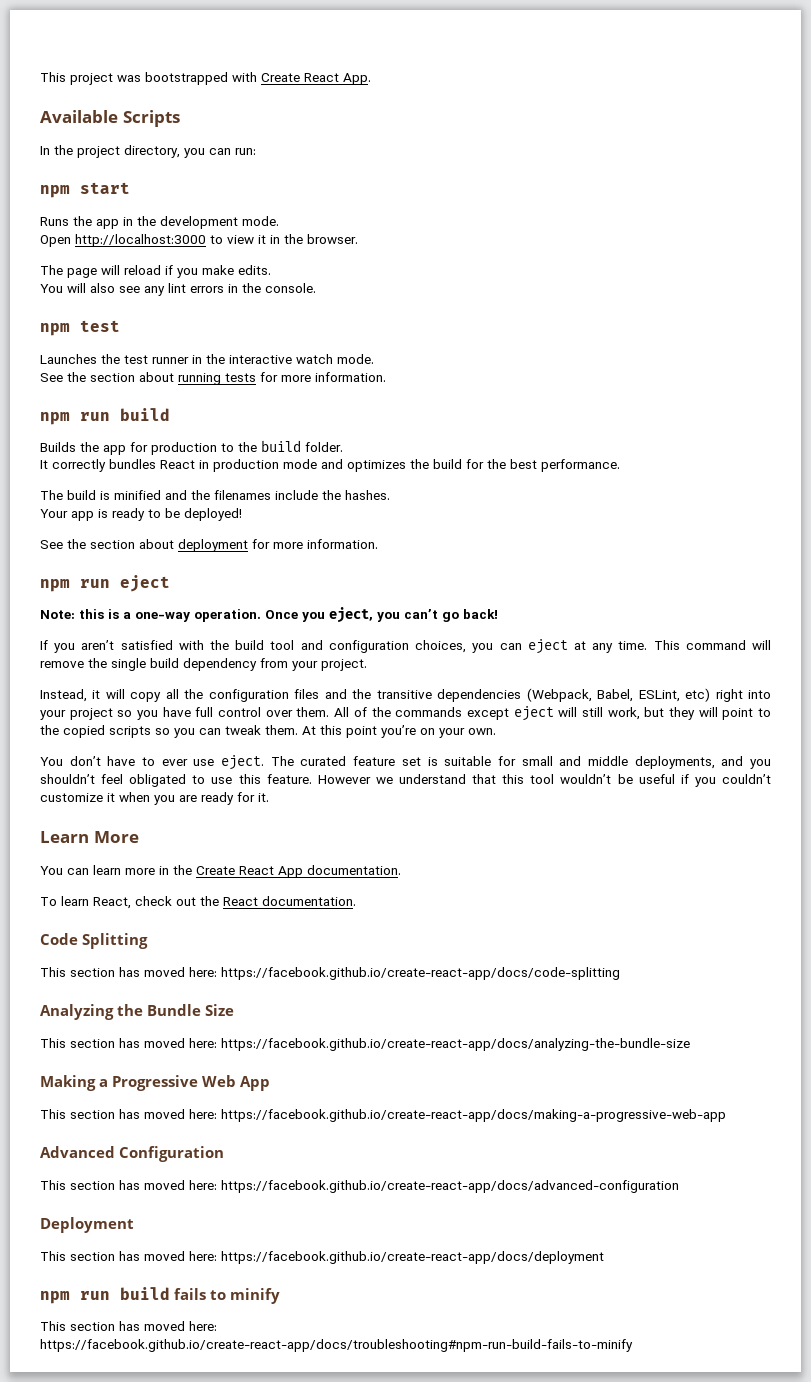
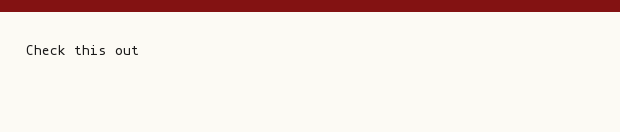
- This project was bootstrapped with Create React App.
- Available Scripts
- In the project directory, you can run:
- npm start
- Runs the app in the development mode.
- Open http://localhost:3000 to view it in the browser.
- The page will reload if you make edits.
- You will also see any lint errors in the console.
- npm test
- Launches the test runner in the interactive watch mode.
- See the section about running tests for more information.
- npm run build
- Builds the app for production to the build folder.
- It correctly bundles React in production mode and optimizes the build for the best performance.
- The build is minified and the filenames include the hashes.
- Your app is ready to be deployed!
- See the section about deployment for more information.
- npm run eject
- Note: this is a one-way operation. Once you eject, you can’t go back!
- If you aren’t satisfied with the build tool and configuration choices, you can eject at any time. This command will remove the single build dependency from your project.
- Instead, it will copy all the configuration files and the transitive dependencies (Webpack, Babel, ESLint, etc) right into your project so you have full control over them. All of the commands except eject will still work, but they will point to the copied scripts so you can tweak them. At this point you’re on your own.
- You don’t have to ever use eject. The curated feature set is suitable for small and middle deployments, and you shouldn’t feel obligated to use this feature. However we understand that this tool wouldn’t be useful if you couldn’t customize it when you are ready for it.
- Learn More
- You can learn more in the Create React App documentation.
- To learn React, check out the React documentation.
- Code Splitting
- This section has moved here: https://facebook.github.io/create-react-app/docs/code-splitting
- Analyzing the Bundle Size
- This section has moved here: https://facebook.github.io/create-react-app/docs/analyzing-the-bundle-size
- Making a Progressive Web App
- This section has moved here: https://facebook.github.io/create-react-app/docs/making-a-progressive-web-app
- Advanced Configuration
- This section has moved here: https://facebook.github.io/create-react-app/docs/advanced-configuration
- Deployment
- This section has moved here: https://facebook.github.io/create-react-app/docs/deployment
- npm run build fails to minify
- This section has moved here: https://facebook.github.io/create-react-app/docs/troubleshooting#npm-run-build-fails-to-minify
+ Check this out

